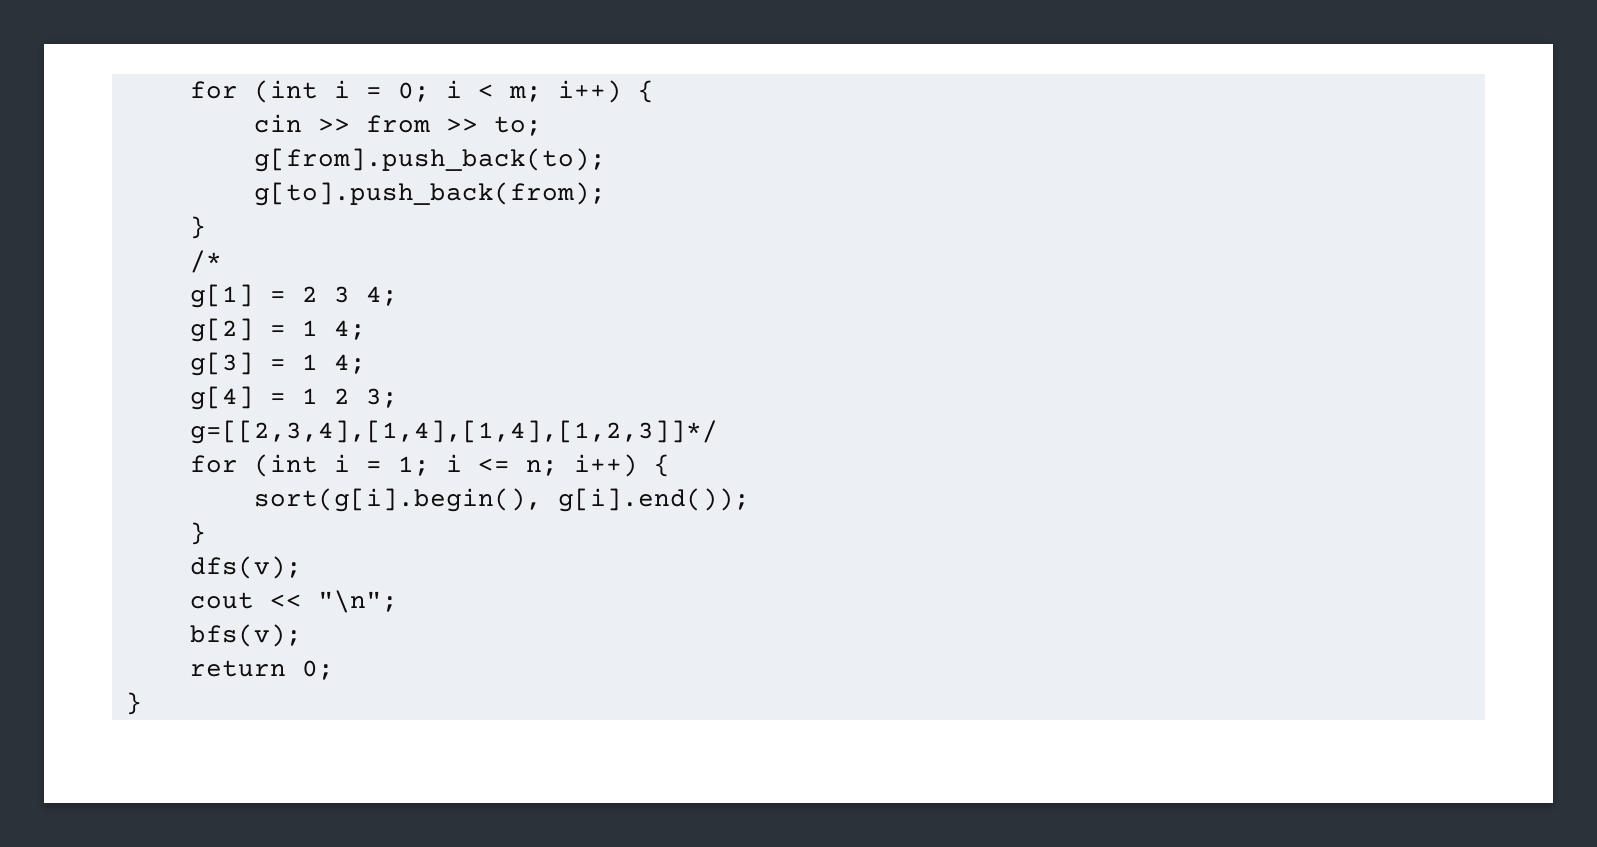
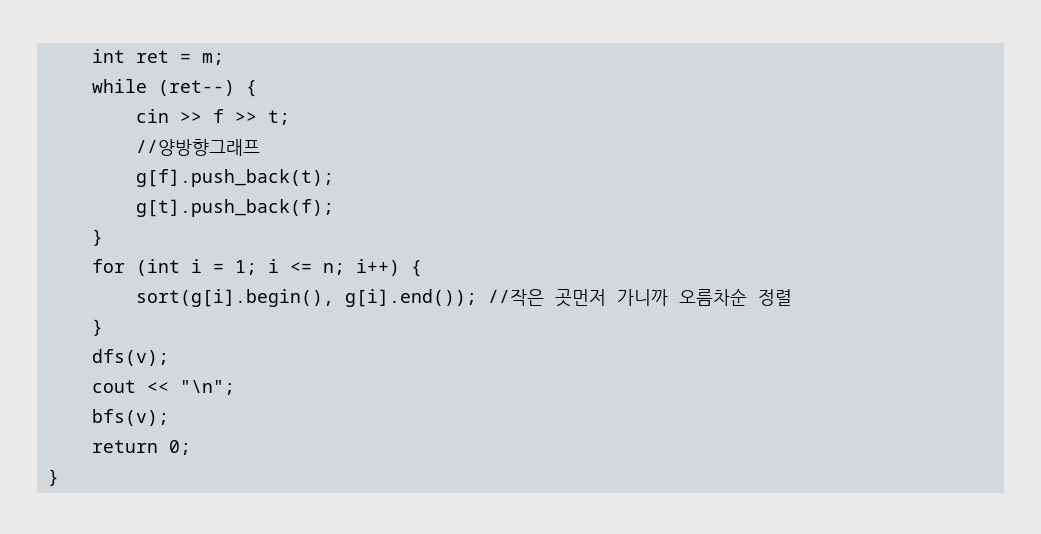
- for (int i = 0; i < m; i++) {
+ int ret = m;
+ while (ret--) {
- cin >> from >> to;
- g[from].push_back(to);
- g[to].push_back(from);
+ cin >> f >> t;
+ //양방향그래프
+ g[f].push_back(t);
+ g[t].push_back(f);
  }
- /*
- g[1] = 2 3 4;
- g[2] = 1 4;
- g[3] = 1 4;
- g[4] = 1 2 3;
- g=[[2,3,4],[1,4],[1,4],[1,2,3]]*/
- sort(g[i].begin(), g[i].end());
+ sort(g[i].begin(), g[i].end()); //작은 곳먼저 가니까 오름차순 정렬

